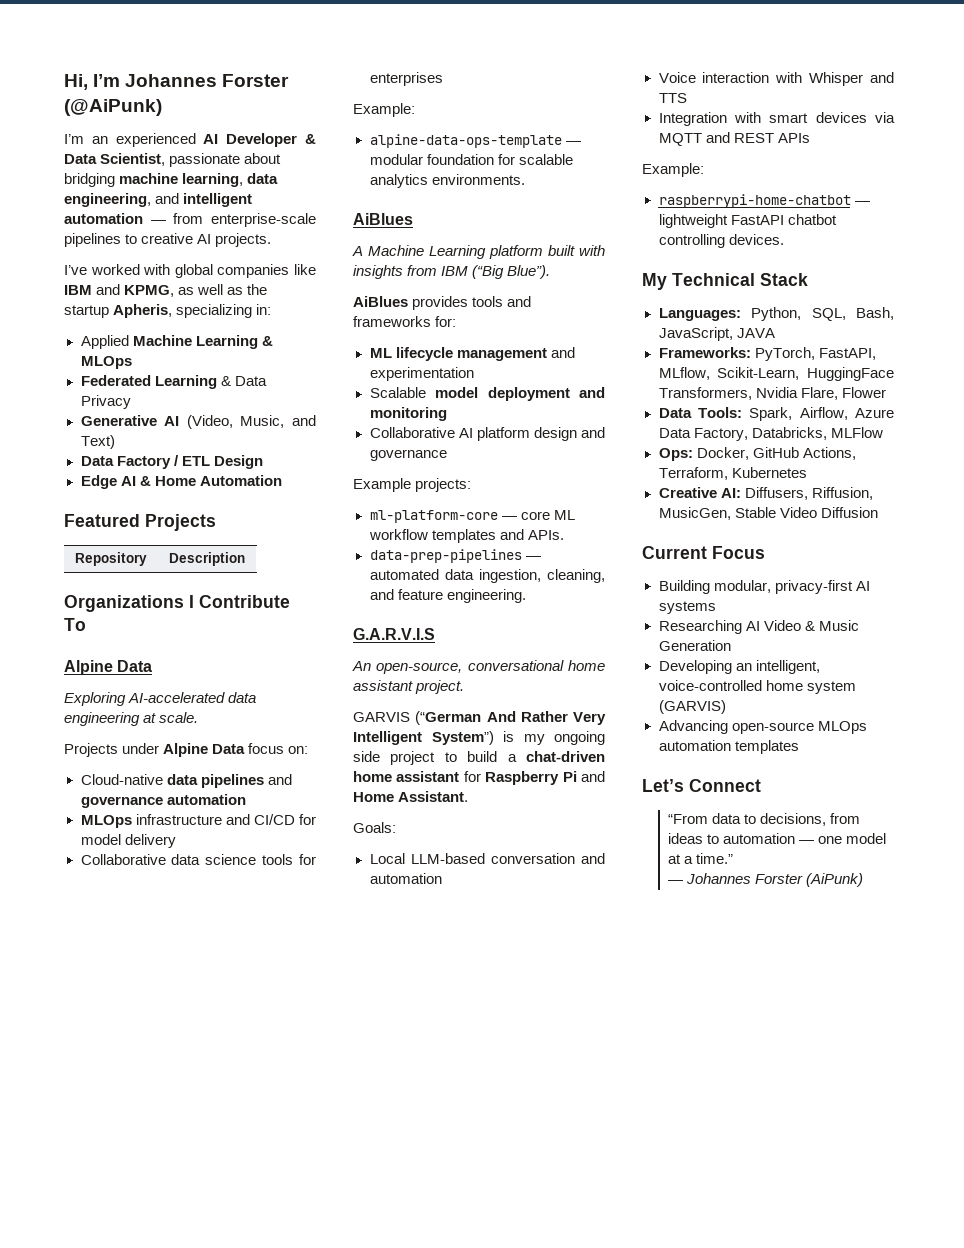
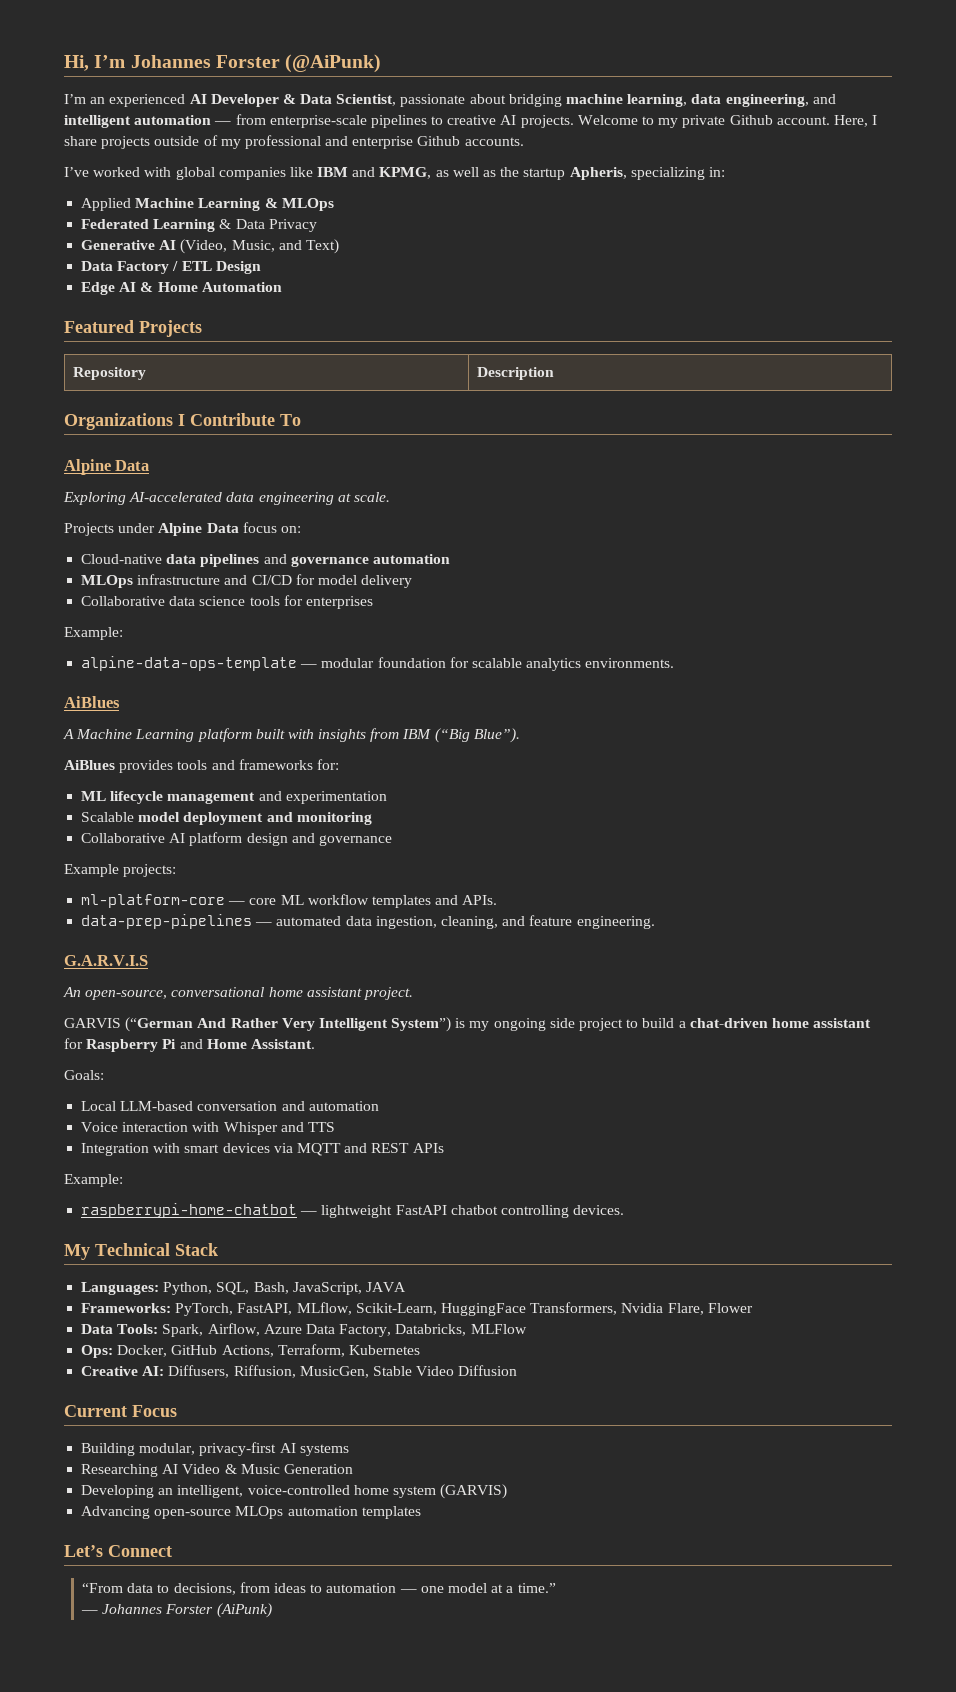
+ Welcome to my private Github account. Here, I share projects outside of my professional and enterprise Github accounts.

